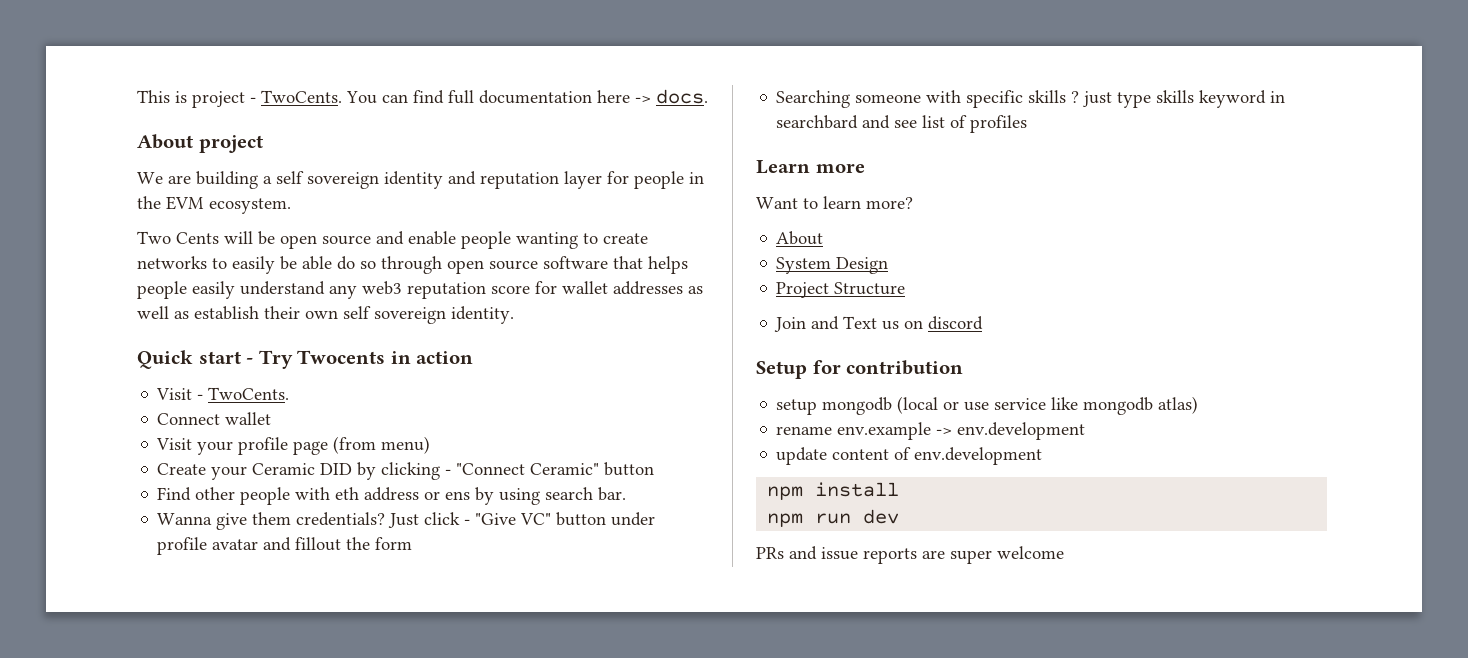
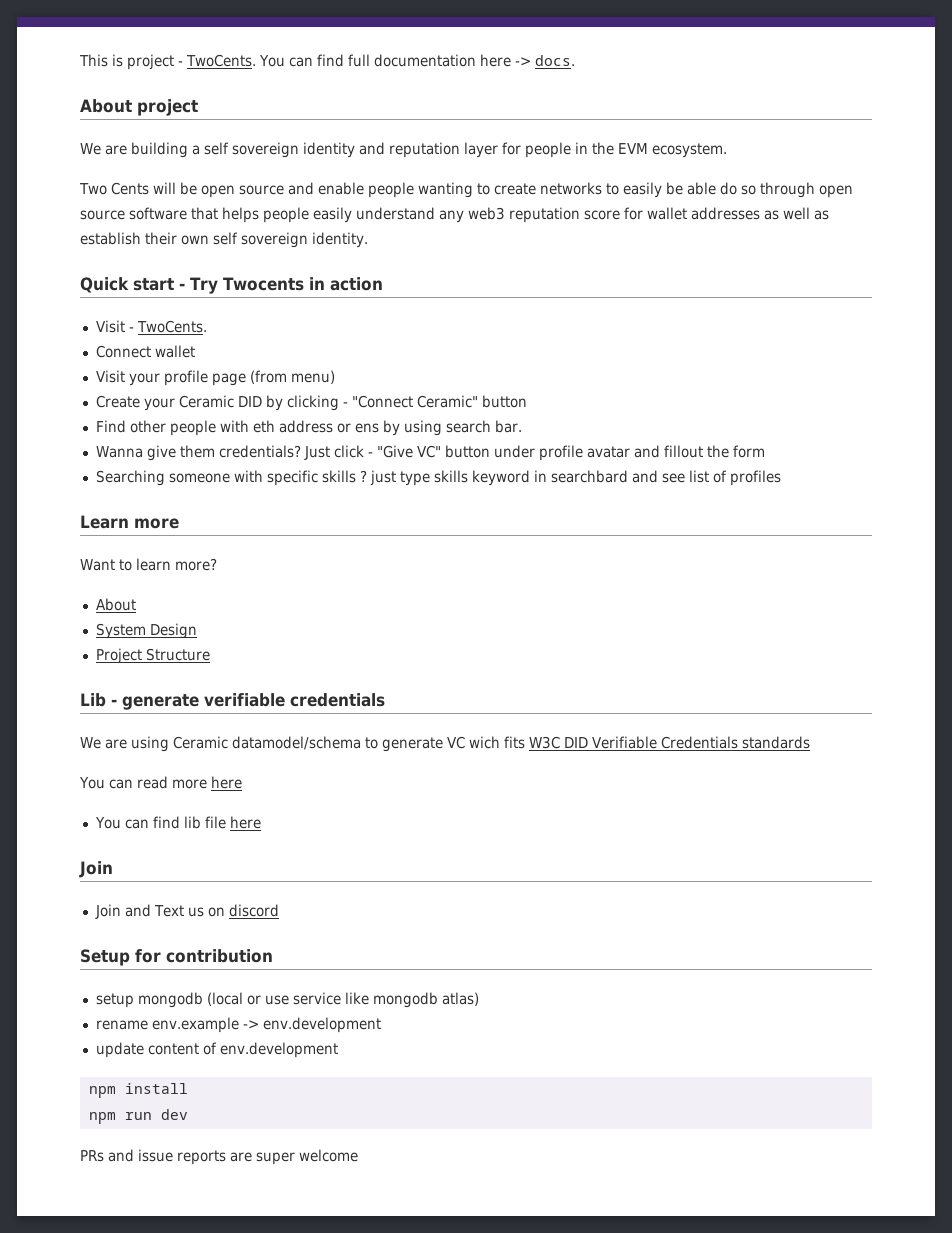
+ Lib - generate verifiable credentials
+ We are using Ceramic datamodel/schema to generate VC wich fits W3C DID Verifiable Credentials standards
+ You can read more here
+ You can find lib file here
+ Join

